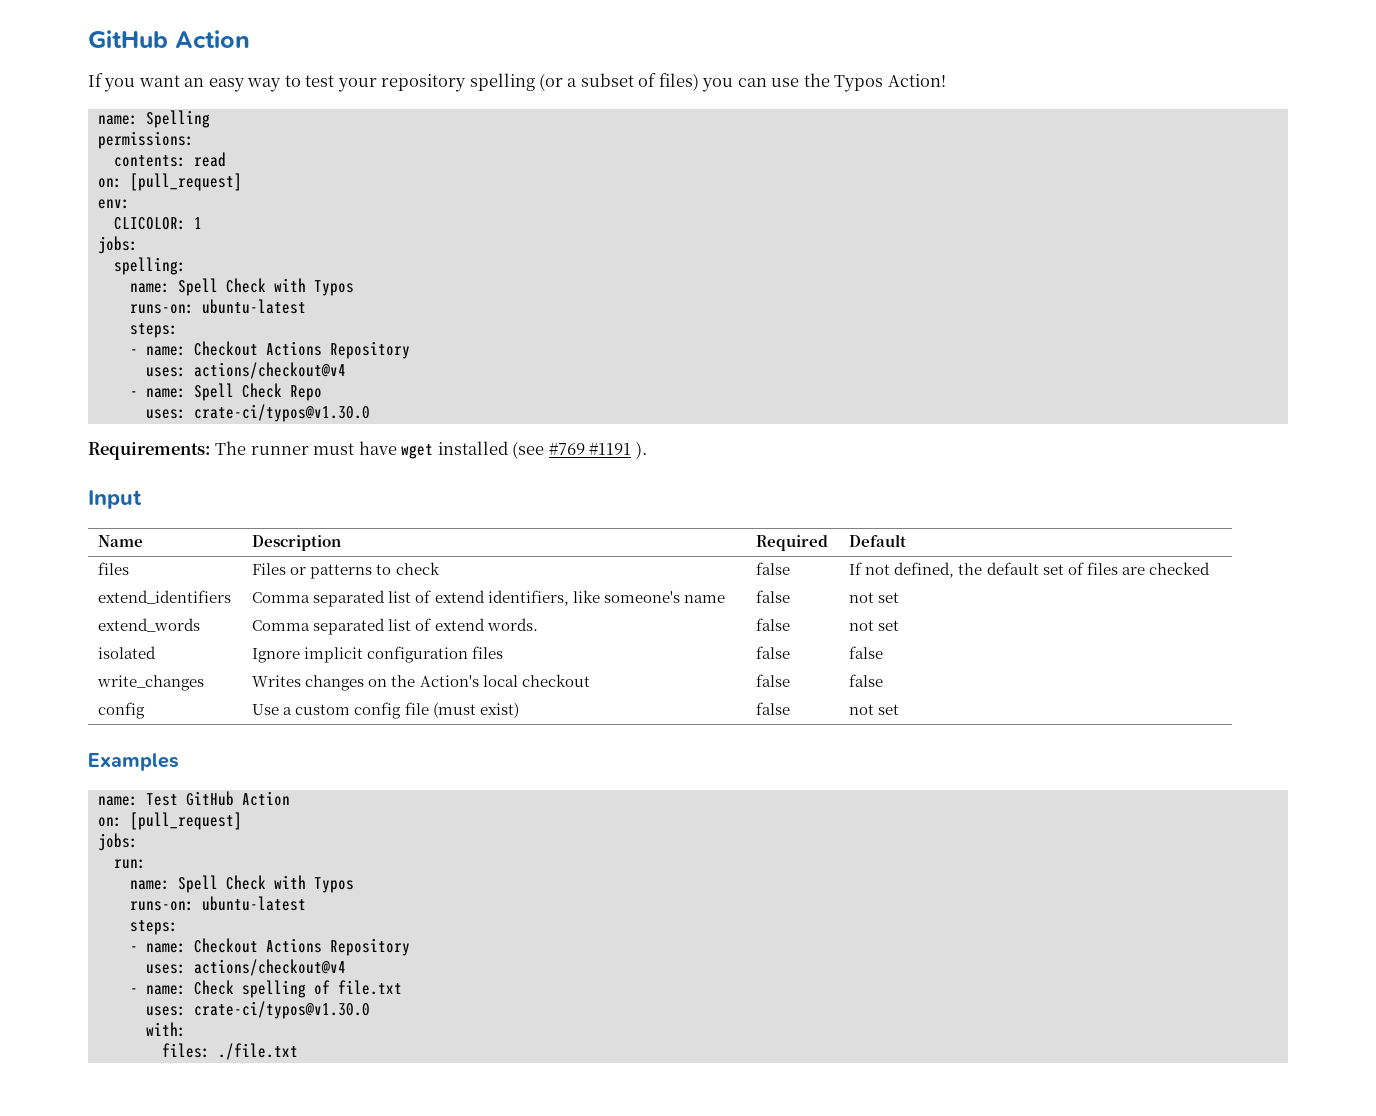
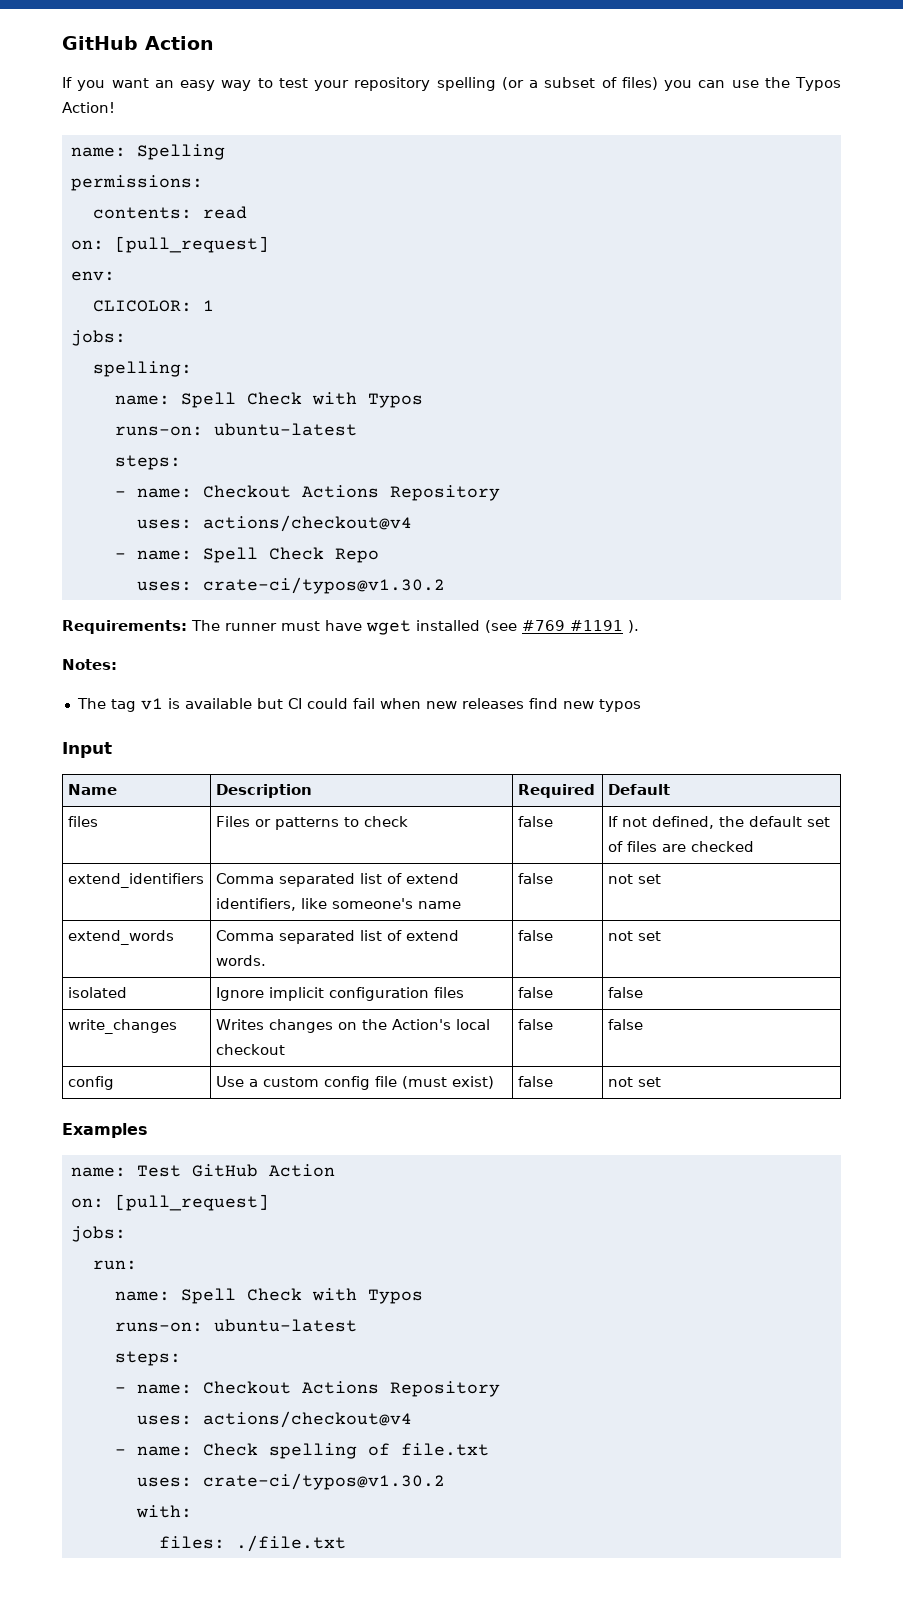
  - name: Spell Check Repo
- uses: crate-ci/typos@v1.30.0
+ uses: crate-ci/typos@v1.30.2
+ Notes:
+ The tag v1 is available but CI could fail when new releases find new typos
  - name: Check spelling of file.txt
- uses: crate-ci/typos@v1.30.0
+ uses: crate-ci/typos@v1.30.2

